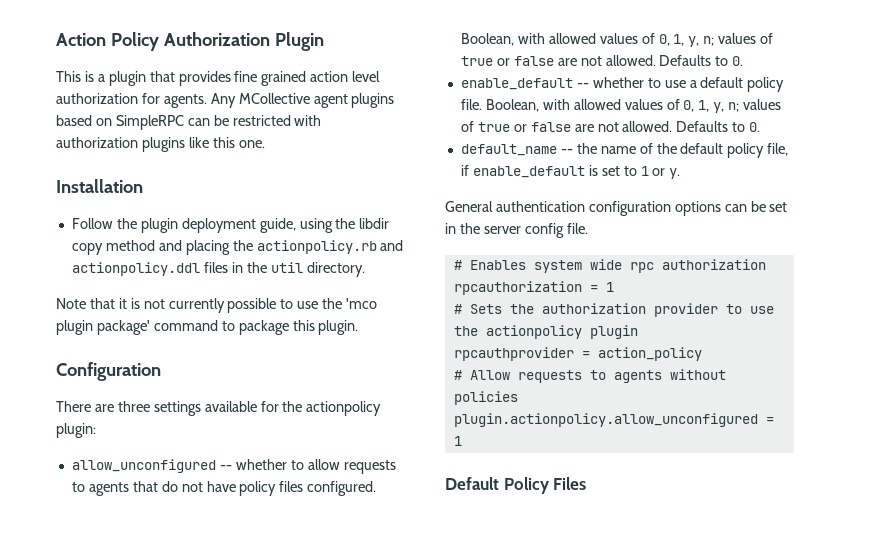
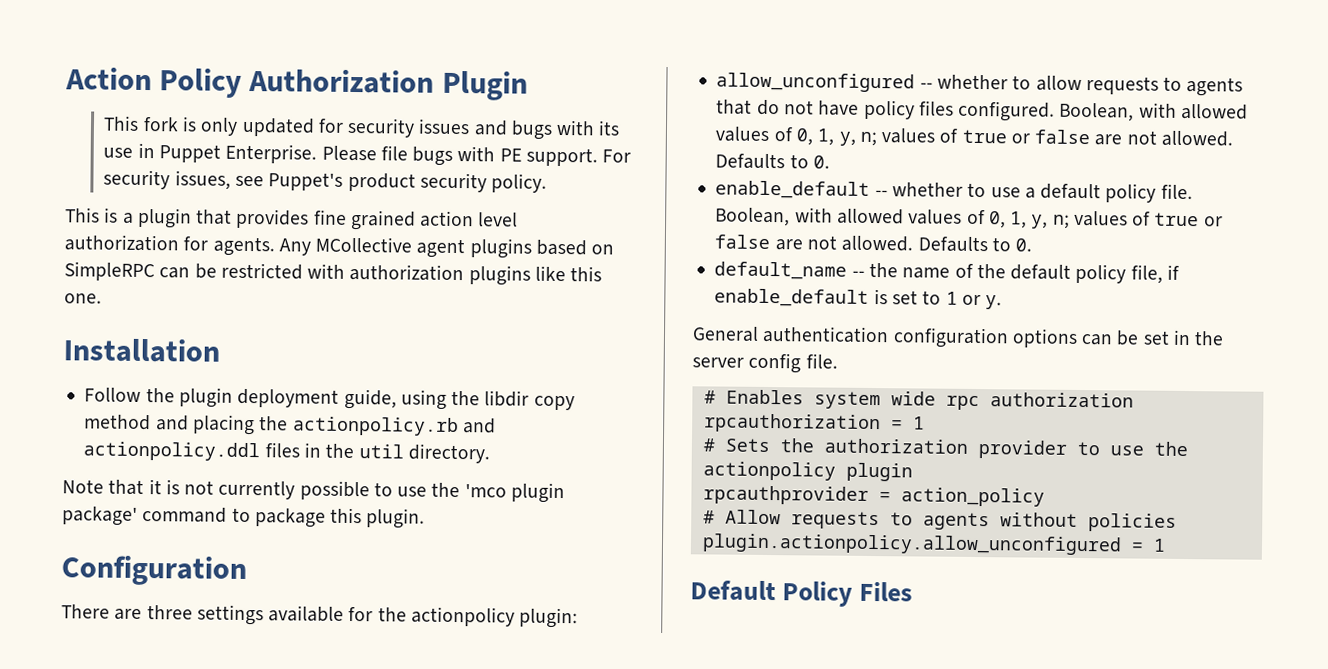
+ This fork is only updated for security issues and bugs with its use in Puppet Enterprise. Please file bugs with PE support. For security issues, see Puppet's product security policy.

